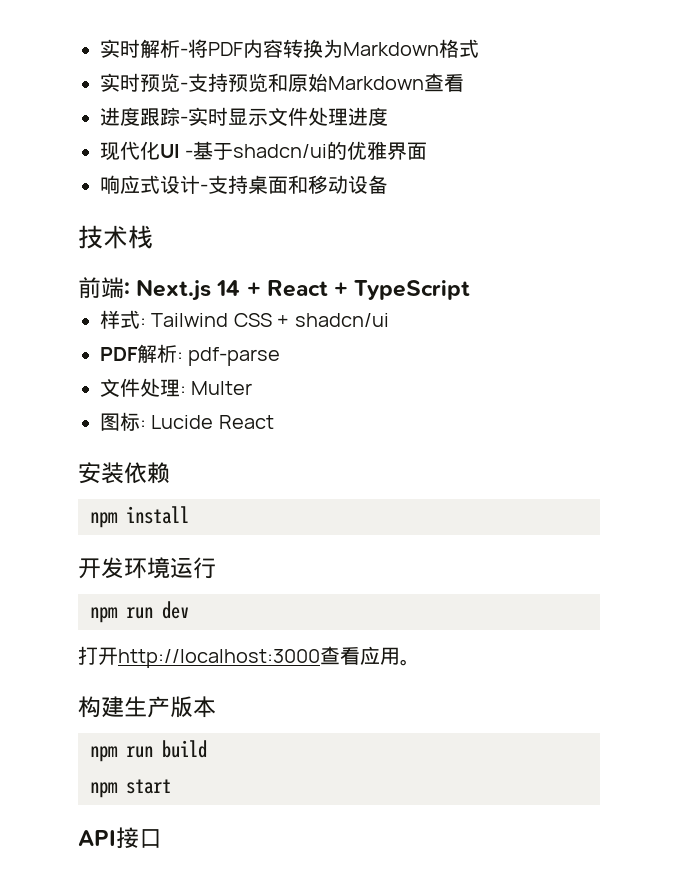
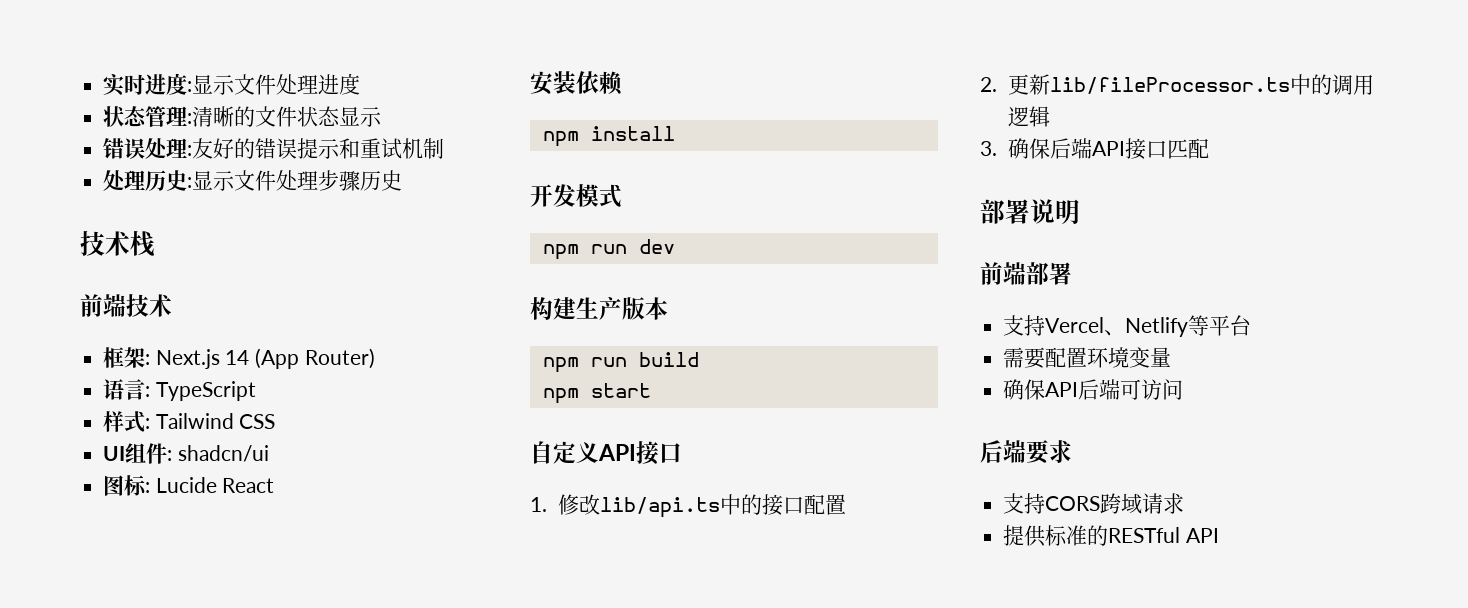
- 实时解析-将PDF内容转换为Markdown格式
- 实时预览-支持预览和原始Markdown查看
- 进度跟踪-实时显示文件处理进度
- 现代化UI -基于shadcn/ui的优雅界面
- 响应式设计-支持桌面和移动设备
+ 实时进度:显示文件处理进度
+ 状态管理:清晰的文件状态显示
+ 错误处理:友好的错误提示和重试机制
+ 处理历史:显示文件处理步骤历史
- 前端: Next.js 14 + React + TypeScript
+ 前端技术
+ 框架: Next.js 14 (App Router)
+ 语言: TypeScript
- 样式: Tailwind CSS + shadcn/ui
- PDF解析: pdf-parse
- 文件处理: Multer
+ 样式: Tailwind CSS
+ UI组件: shadcn/ui
- 开发环境运行
+ 开发模式
- 打开http://localhost:3000查看应用。
- API接口
+ 自定义API接口
+ 1.修改lib/api.ts中的接口配置
+ 2.更新lib/fileProcessor.ts中的调用逻辑
+ 3.确保后端API接口匹配
+ 部署说明
+ 前端部署
+ 支持Vercel、Netlify等平台
+ 需要配置环境变量
+ 确保API后端可访问
+ 后端要求
+ 支持CORS跨域请求
+ 提供标准的RESTful API

